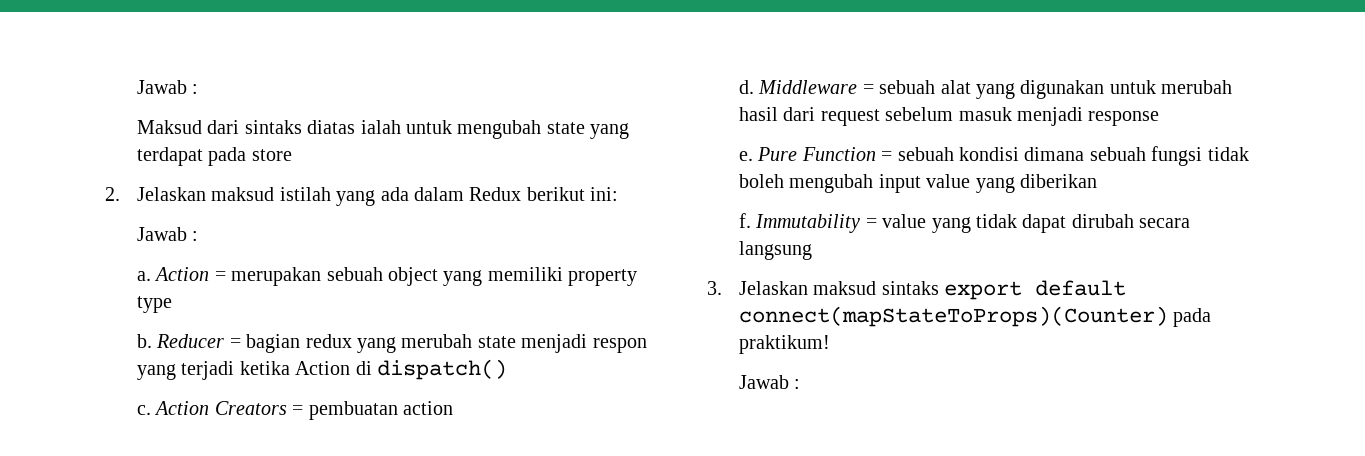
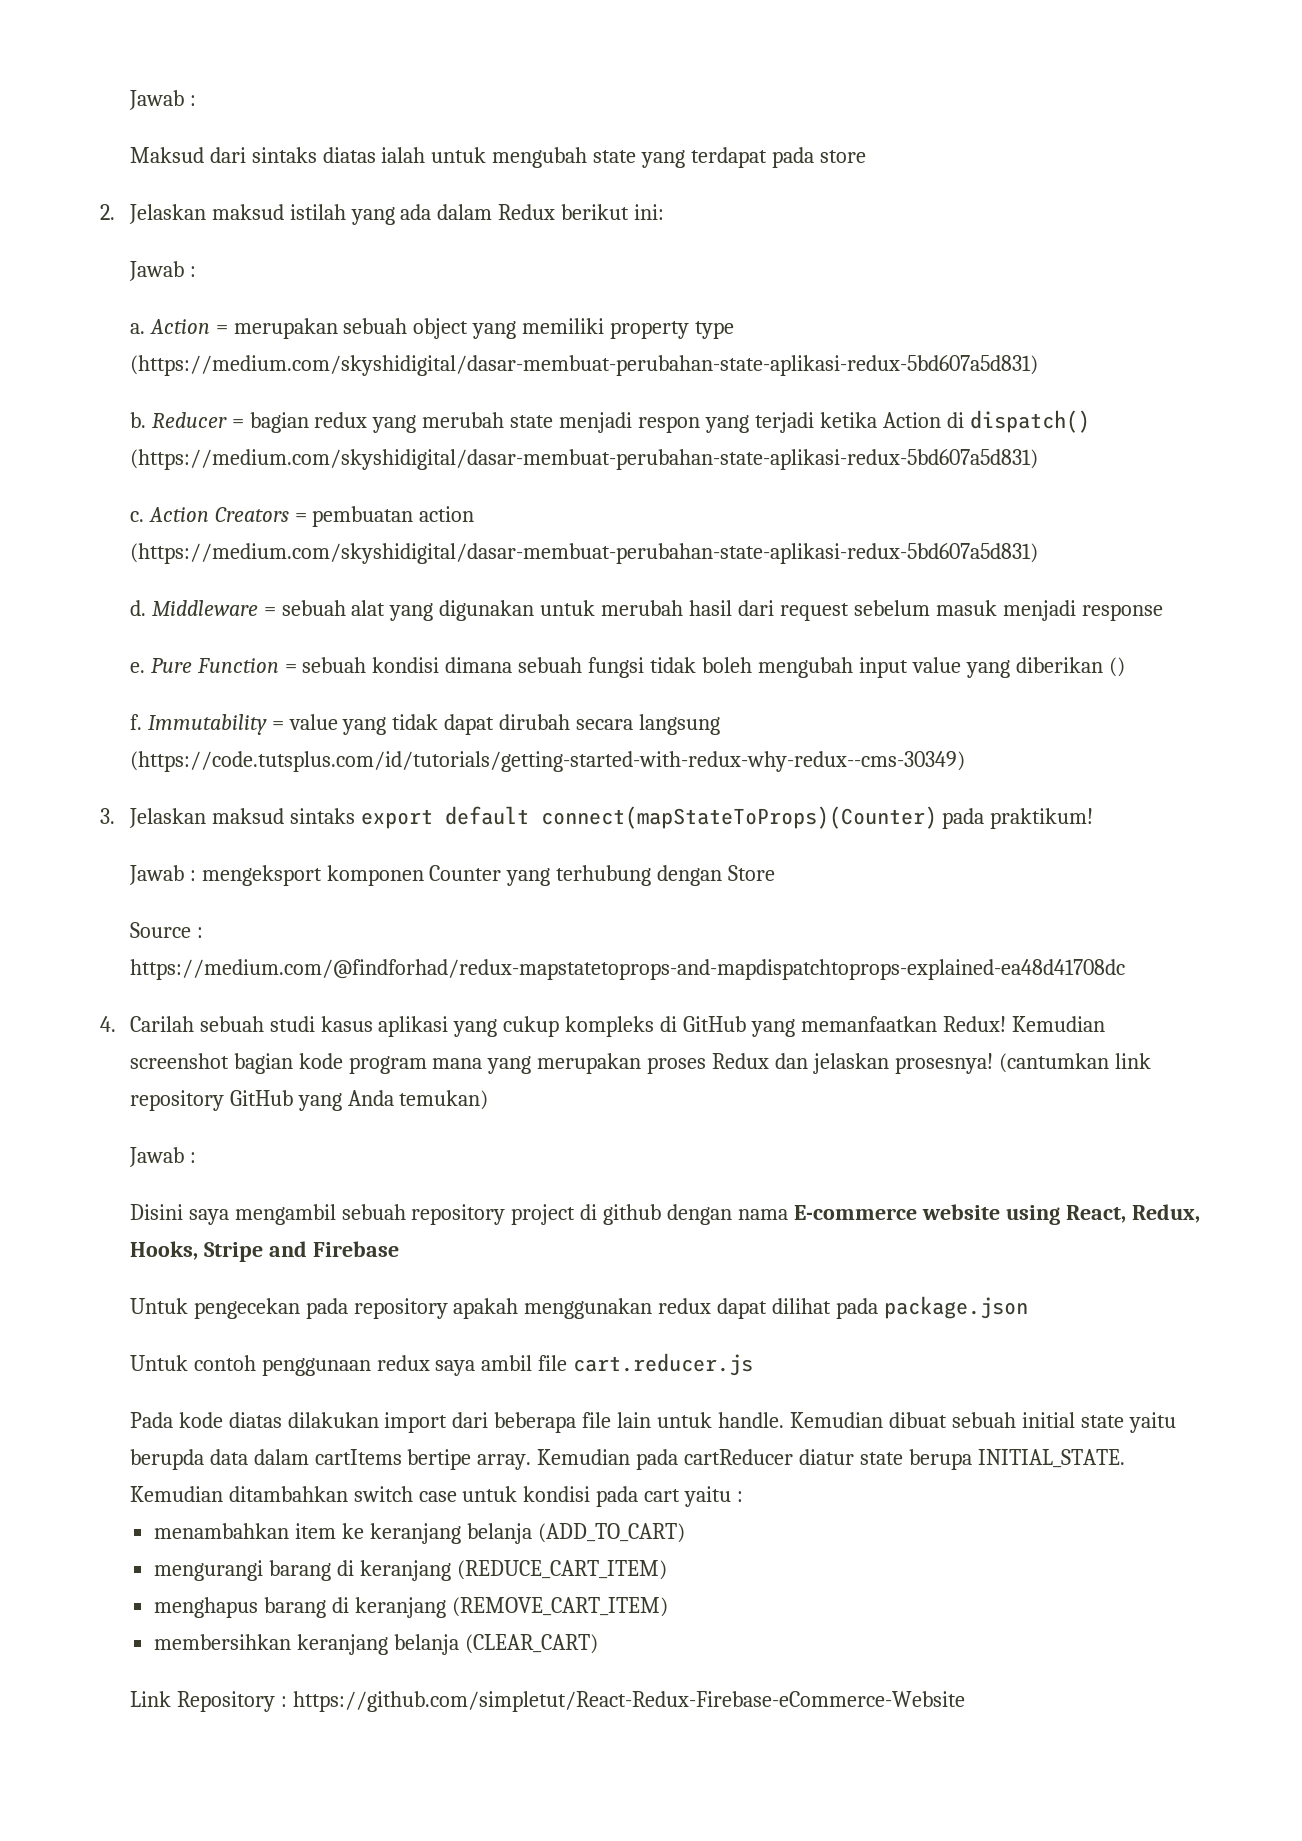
- Action = merupakan sebuah object yang memiliki property type
+ Action = merupakan sebuah object yang memiliki property type (https://medium.com/skyshidigital/dasar-membuat-perubahan-state-aplikasi-redux-5bd607a5d831)
- Reducer = bagian redux yang merubah state menjadi respon yang terjadi ketika Action di dispatch()
+ Reducer = bagian redux yang merubah state menjadi respon yang terjadi ketika Action di dispatch() (https://medium.com/skyshidigital/dasar-membuat-perubahan-state-aplikasi-redux-5bd607a5d831)
- Action Creators = pembuatan action
+ Action Creators = pembuatan action (https://medium.com/skyshidigital/dasar-membuat-perubahan-state-aplikasi-redux-5bd607a5d831)
- Pure Function = sebuah kondisi dimana sebuah fungsi tidak boleh mengubah input value yang diberikan
+ Pure Function = sebuah kondisi dimana sebuah fungsi tidak boleh mengubah input value yang diberikan ()
- Immutability = value yang tidak dapat dirubah secara langsung
+ Immutability = value yang tidak dapat dirubah secara langsung (https://code.tutsplus.com/id/tutorials/getting-started-with-redux-why-redux--cms-30349)
  3. Jelaskan maksud sintaks export default connect(mapStateToProps)(Counter) pada praktikum!
+ Jawab : mengeksport komponen Counter yang terhubung dengan Store
+ Source : https://medium.com/@findforhad/redux-mapstatetoprops-and-mapdispatchtoprops-explained-ea48d41708dc
+ 4. Carilah sebuah studi kasus aplikasi yang cukup kompleks di GitHub yang memanfaatkan Redux! Kemudian screenshot bagian kode program mana yang merupakan proses Redux dan jelaskan prosesnya! (cantumkan link repository GitHub yang Anda temukan)
  Jawab :
+ Disini saya mengambil sebuah repository project di github dengan nama E-commerce website using React, Redux, Hooks, Stripe and Firebase
+ Untuk pengecekan pada repository apakah menggunakan redux dapat dilihat pada package.json
+ Untuk contoh penggunaan redux saya ambil file cart.reducer.js
+ Pada kode diatas dilakukan import dari beberapa file lain untuk handle. Kemudian dibuat sebuah initial state yaitu berupda data dalam cartItems bertipe array. Kemudian pada cartReducer diatur state berupa INITIAL_STATE. Kemudian ditambahkan switch case untuk kondisi pada cart yaitu :
+ menambahkan item ke keranjang belanja (ADD_TO_CART)
+ mengurangi barang di keranjang (REDUCE_CART_ITEM)
+ menghapus barang di keranjang (REMOVE_CART_ITEM)
+ membersihkan keranjang belanja (CLEAR_CART)
+ Link Repository : https://github.com/simpletut/React-Redux-Firebase-eCommerce-Website

